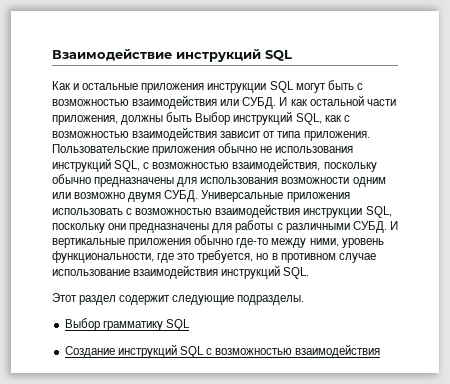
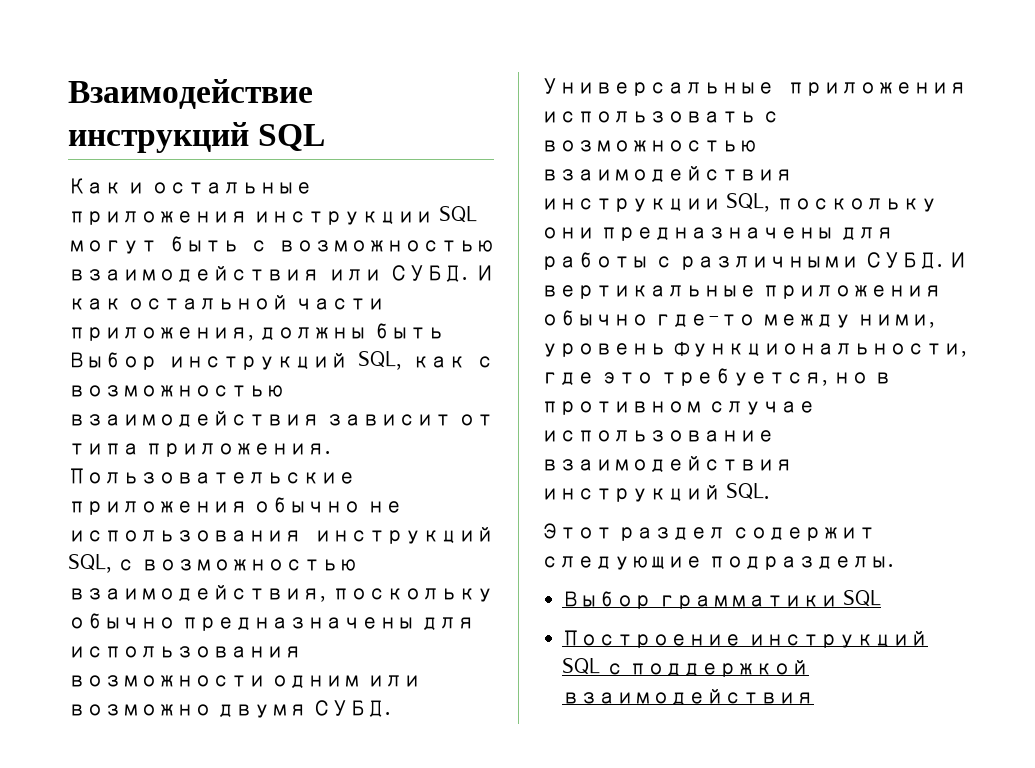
- Выбор грамматику SQL
- Создание инструкций SQL с возможностью взаимодействия
+ Выбор грамматики SQL
+ Построение инструкций SQL с поддержкой взаимодействия

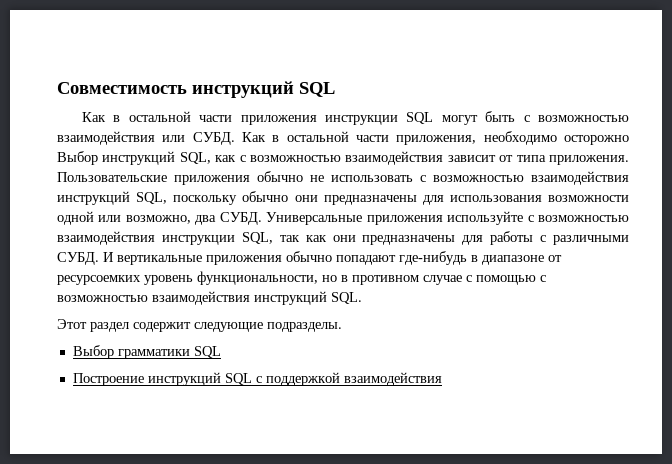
- Взаимодействие инструкций SQL
+ Совместимость инструкций SQL
- Как и остальные приложения инструкции SQL могут быть с возможностью взаимодействия или СУБД.
+ Как в остальной части приложения инструкции SQL могут быть с возможностью взаимодействия или СУБД.
- И как остальной части приложения, должны быть Выбор инструкций SQL, как с возможностью взаимодействия зависит от типа приложения.
+ Как в остальной части приложения, необходимо осторожно Выбор инструкций SQL, как с возможностью взаимодействия зависит от типа приложения.
- Пользовательские приложения обычно не использования инструкций SQL, с возможностью взаимодействия, поскольку обычно предназначены для использования возможности одним или возможно двумя СУБД.
+ Пользовательские приложения обычно не использовать с возможностью взаимодействия инструкций SQL, поскольку обычно они предназначены для использования возможности одной или возможно, два СУБД.
- Универсальные приложения использовать с возможностью взаимодействия инструкции SQL, поскольку они предназначены для работы с различными СУБД.
+ Универсальные приложения используйте с возможностью взаимодействия инструкции SQL, так как они предназначены для работы с различными СУБД.
- И вертикальные приложения обычно где-то между ними, уровень функциональности, где это требуется, но в противном случае использование взаимодействия инструкций SQL.
+ И вертикальные приложения обычно попадают где-нибудь в диапазоне от ресурсоемких уровень функциональности, но в противном случае с помощью с возможностью взаимодействия инструкций SQL.

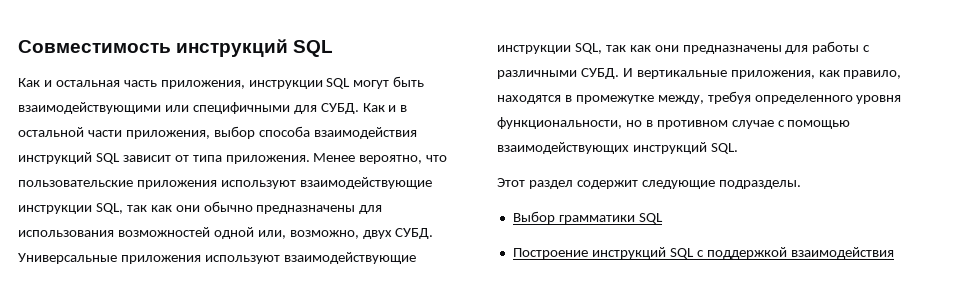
- Как в остальной части приложения инструкции SQL могут быть с возможностью взаимодействия или СУБД.
+ Как и остальная часть приложения, инструкции SQL могут быть взаимодействующими или специфичными для СУБД.
- Как в остальной части приложения, необходимо осторожно Выбор инструкций SQL, как с возможностью взаимодействия зависит от типа приложения. Пользовательские приложения обычно не использовать с возможностью взаимодействия инструкций SQL, поскольку обычно они предназначены для использования возможности одной или возможно, два СУБД. Универсальные приложения используйте с возможностью взаимодействия инструкции SQL, так как они предназначены для работы с различными СУБД.
+ Как и в остальной части приложения, выбор способа взаимодействия инструкций SQL зависит от типа приложения. Менее вероятно, что пользовательские приложения используют взаимодействующие инструкции SQL, так как они обычно предназначены для использования возможностей одной или, возможно, двух СУБД. Универсальные приложения используют взаимодействующие инструкции SQL, так как они предназначены для работы с различными СУБД.
- И вертикальные приложения обычно попадают где-нибудь в диапазоне от ресурсоемких уровень функциональности, но в противном случае с помощью с возможностью взаимодействия инструкций SQL.
+ И вертикальные приложения, как правило, находятся в промежутке между, требуя определенного уровня функциональности, но в противном случае с помощью взаимодействующих инструкций SQL.

